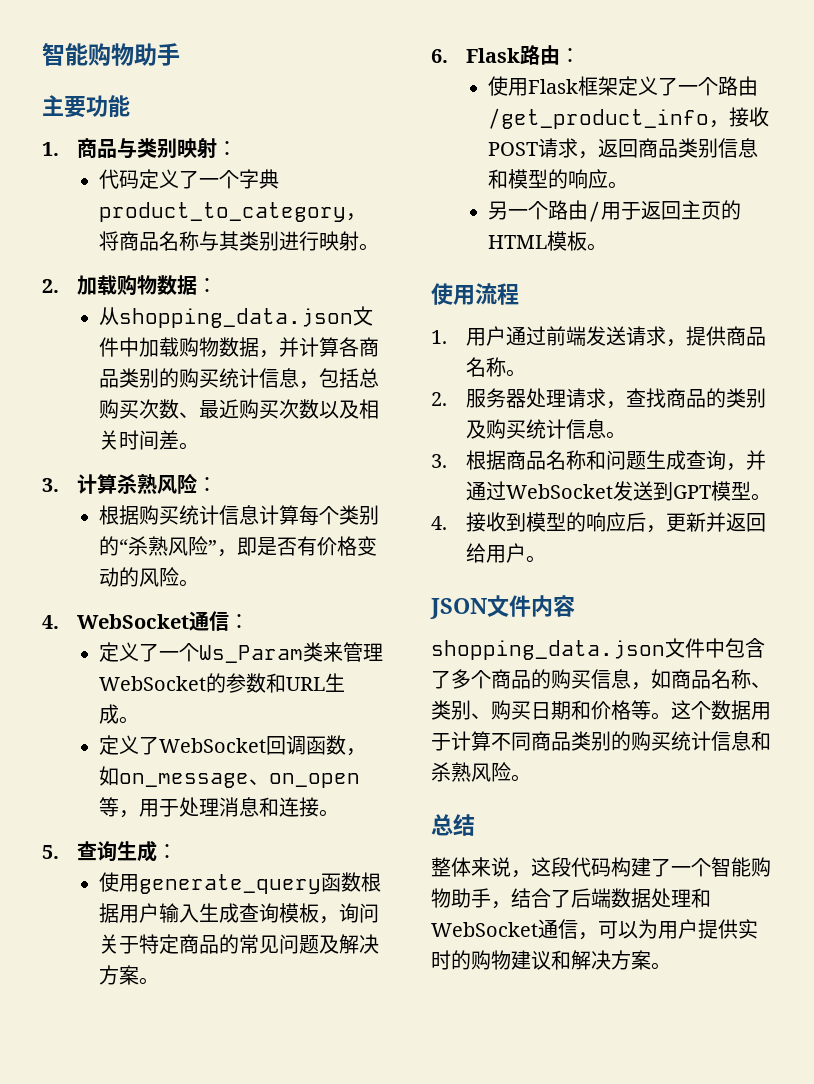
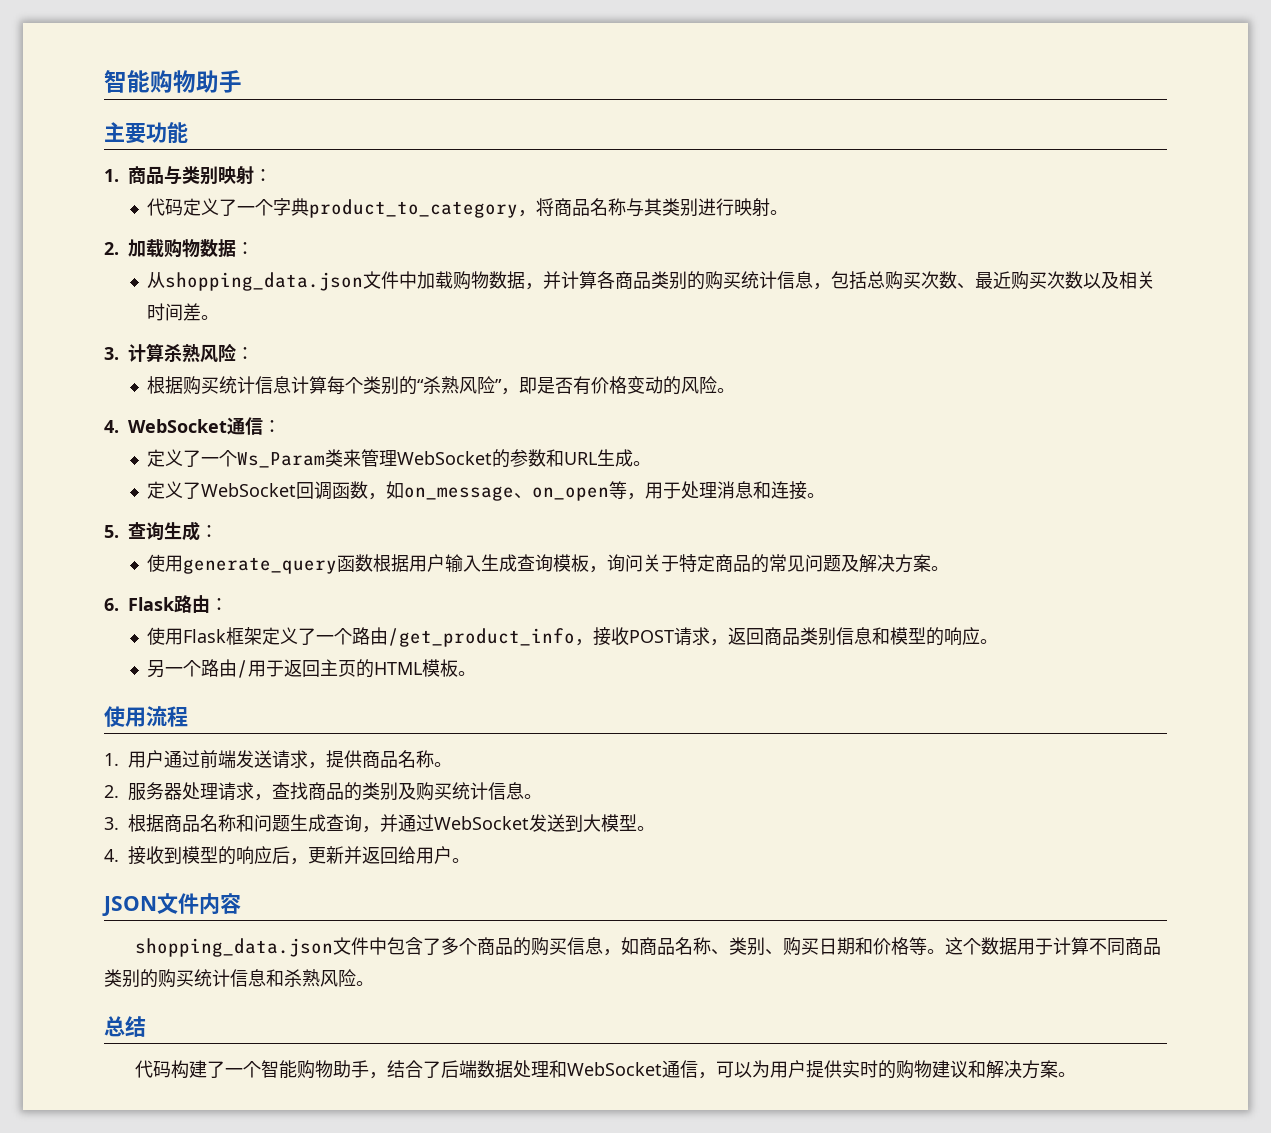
- 3.根据商品名称和问题生成查询，并通过WebSocket发送到GPT模型。
+ 3.根据商品名称和问题生成查询，并通过WebSocket发送到大模型。
- 整体来说，这段代码构建了一个智能购物助手，结合了后端数据处理和WebSocket通信，可以为用户提供实时的购物建议和解决方案。
+ 代码构建了一个智能购物助手，结合了后端数据处理和WebSocket通信，可以为用户提供实时的购物建议和解决方案。

